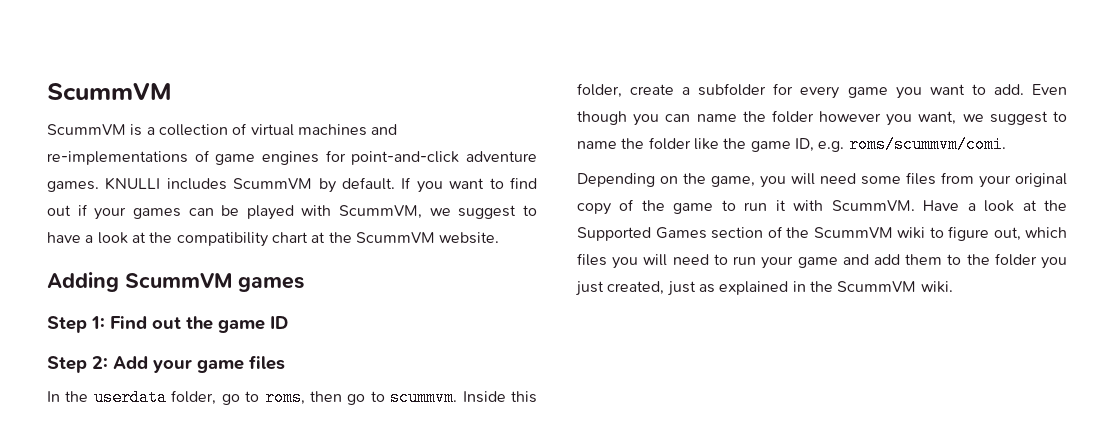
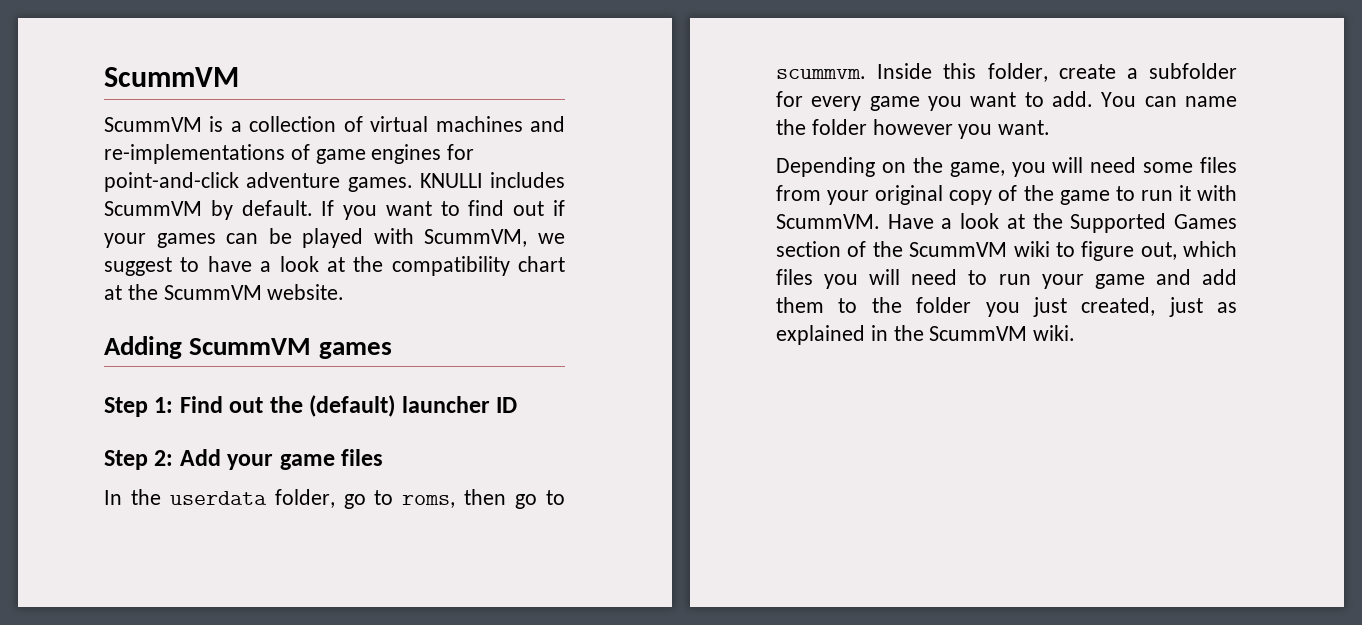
- Step 1: Find out the game ID
+ Step 1: Find out the (default) launcher ID
- Even though you can name the folder however you want, we suggest to name the folder like the game ID, e.g. roms/scummvm/comi.
+ You can name the folder however you want.

